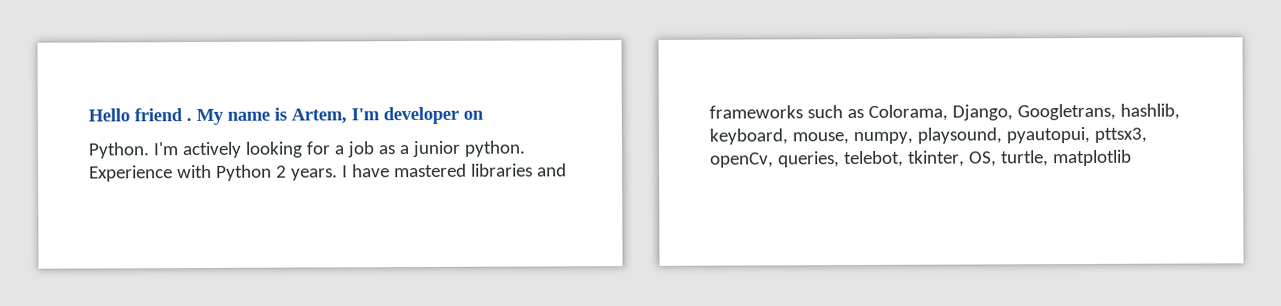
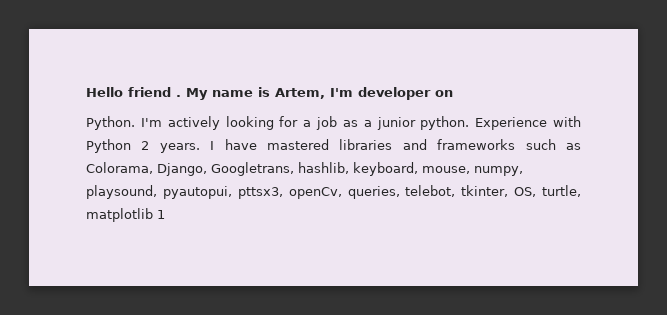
- I have mastered libraries and frameworks such as Colorama, Django, Googletrans, hashlib, keyboard, mouse, numpy, playsound, pyautopui, pttsx3, openCv, queries, telebot, tkinter, OS, turtle, matplotlib
+ I have mastered libraries and frameworks such as Colorama, Django, Googletrans, hashlib, keyboard, mouse, numpy, playsound, pyautopui, pttsx3, openCv, queries, telebot, tkinter, OS, turtle, matplotlib 1

